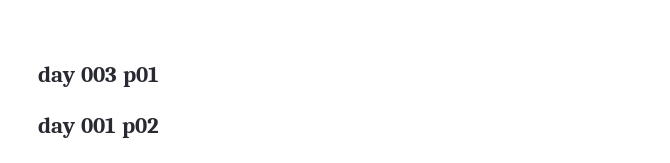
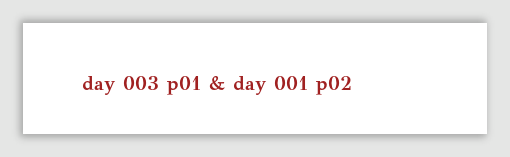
- day 003 p01
- day 001 p02
+ day 003 p01 & day 001 p02

